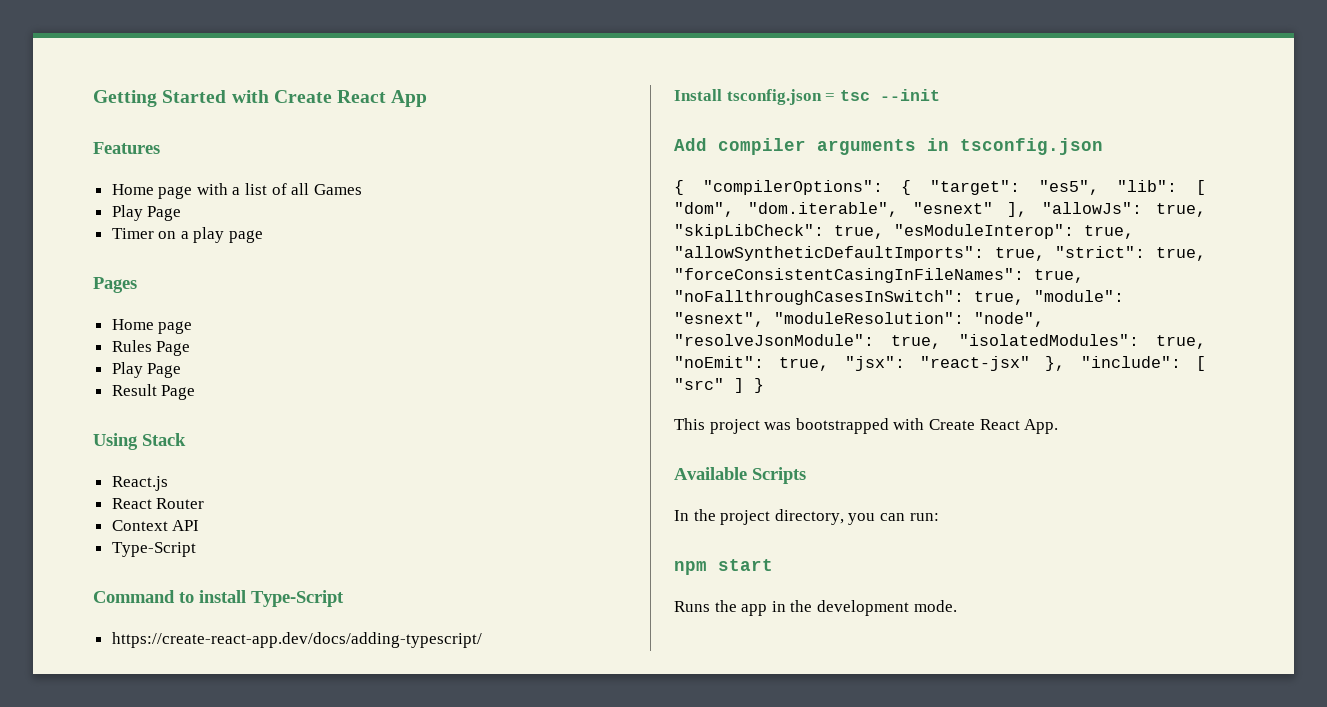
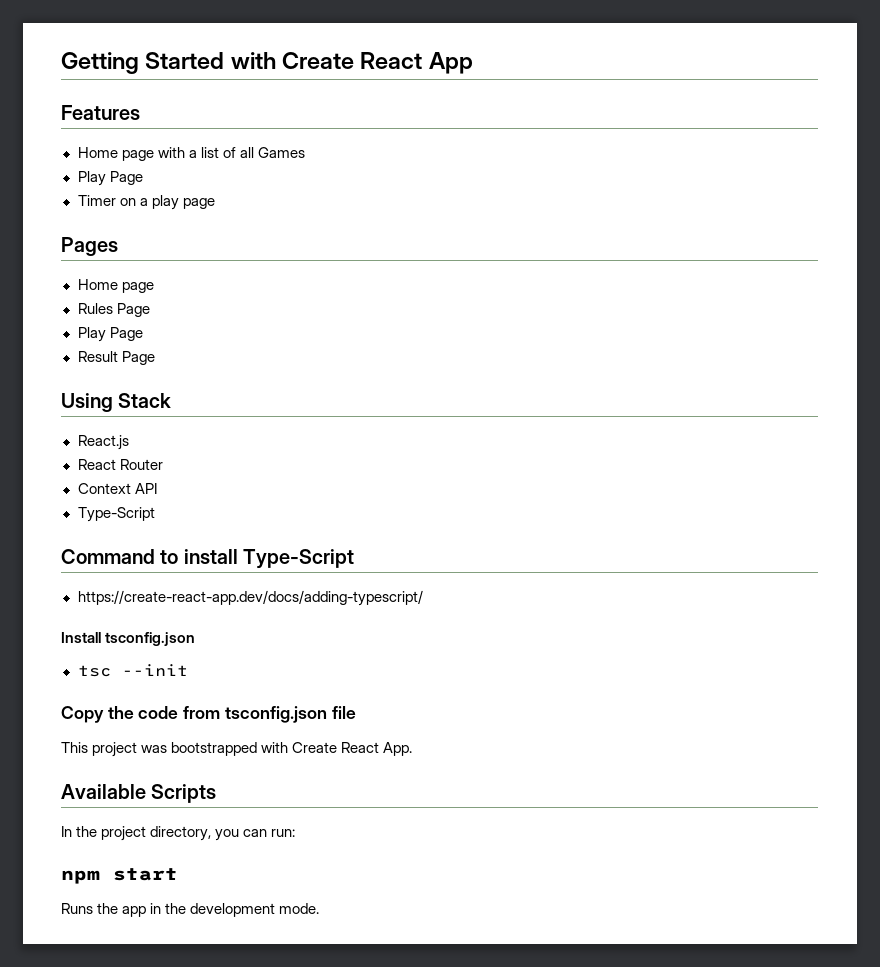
- Install tsconfig.json = tsc --init
+ Install tsconfig.json
+ tsc --init
- Add compiler arguments in tsconfig.json
- { "compilerOptions": { "target": "es5", "lib": [ "dom", "dom.iterable", "esnext" ], "allowJs": true, "skipLibCheck": true, "esModuleInterop": true, "allowSyntheticDefaultImports": true, "strict": true, "forceConsistentCasingInFileNames": true, "noFallthroughCasesInSwitch": true, "module": "esnext", "moduleResolution": "node", "resolveJsonModule": true, "isolatedModules": true, "noEmit": true, "jsx": "react-jsx" }, "include": [ "src" ] }
+ Copy the code from tsconfig.json file

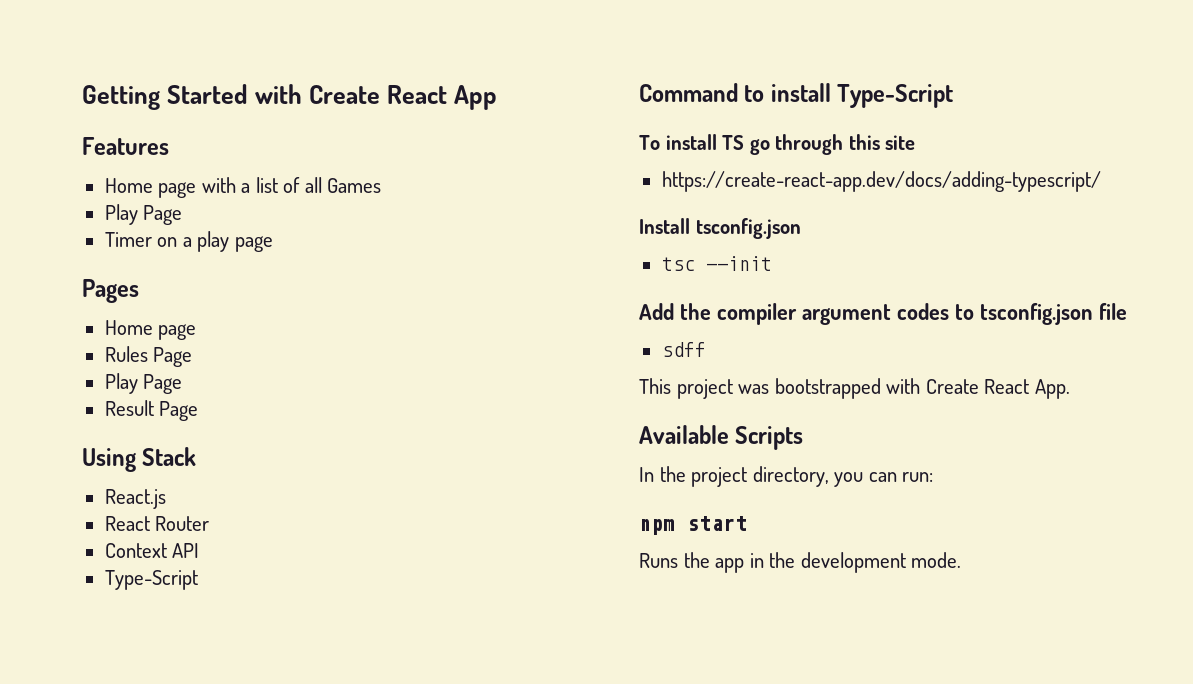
+ To install TS go through this site
- Copy the code from tsconfig.json file
+ Add the compiler argument codes to tsconfig.json file
+ sdff

